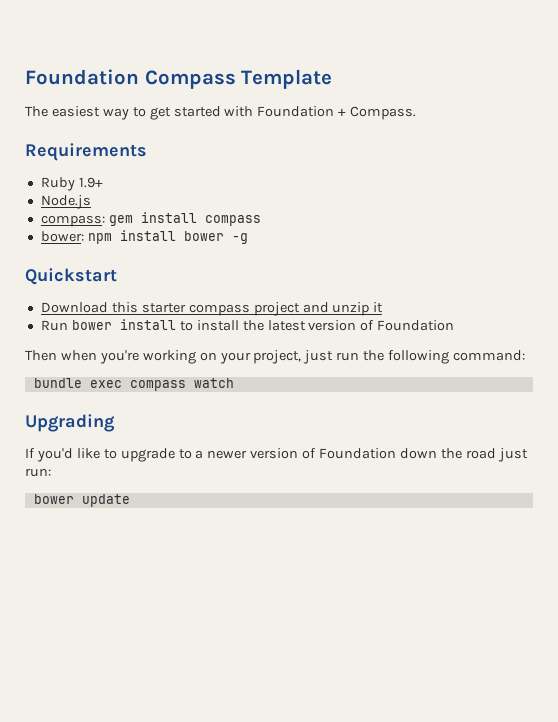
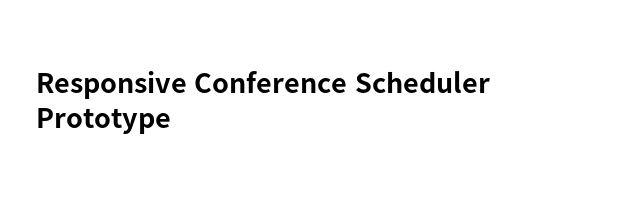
- Foundation Compass Template
- The easiest way to get started with Foundation + Compass.
- Requirements
- Ruby 1.9+
- Node.js
- compass: gem install compass
- bower: npm install bower -g
- Quickstart
- Download this starter compass project and unzip it
- Run bower install to install the latest version of Foundation
- Then when you're working on your project, just run the following command:
- bundle exec compass watch
- Upgrading
- If you'd like to upgrade to a newer version of Foundation down the road just run:
- bower update
+ Responsive Conference Scheduler Prototype

